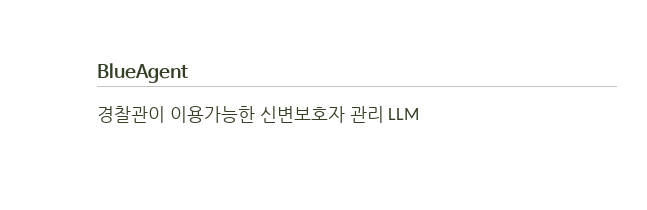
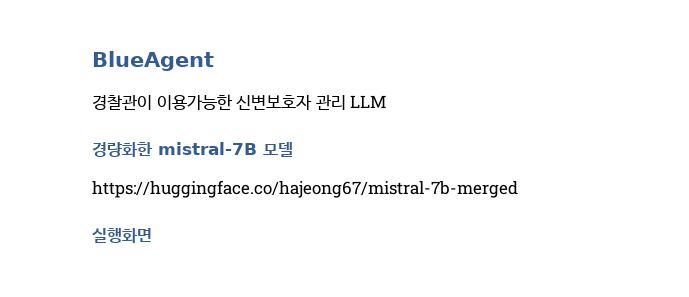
+ 경량화한 mistral-7B 모델
+ https://huggingface.co/hajeong67/mistral-7b-merged
+ 실행화면

